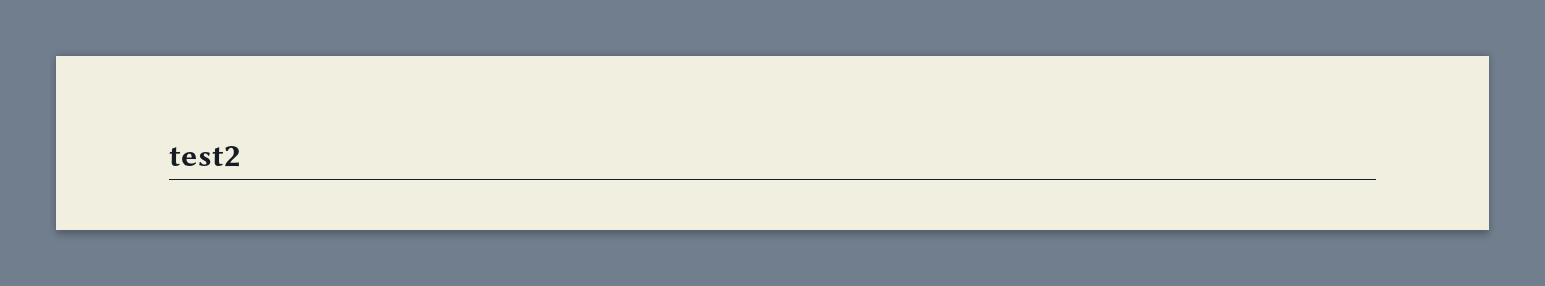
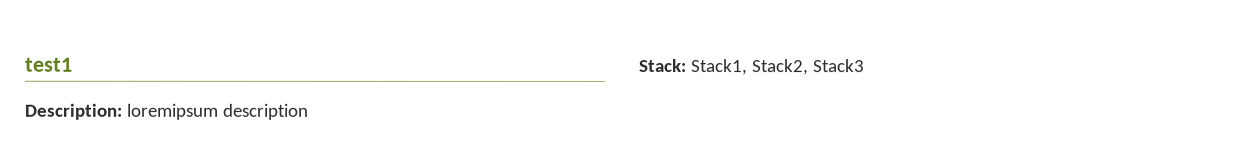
- test2
+ test1
+ Description: loremipsum description
+ Stack: Stack1, Stack2, Stack3

